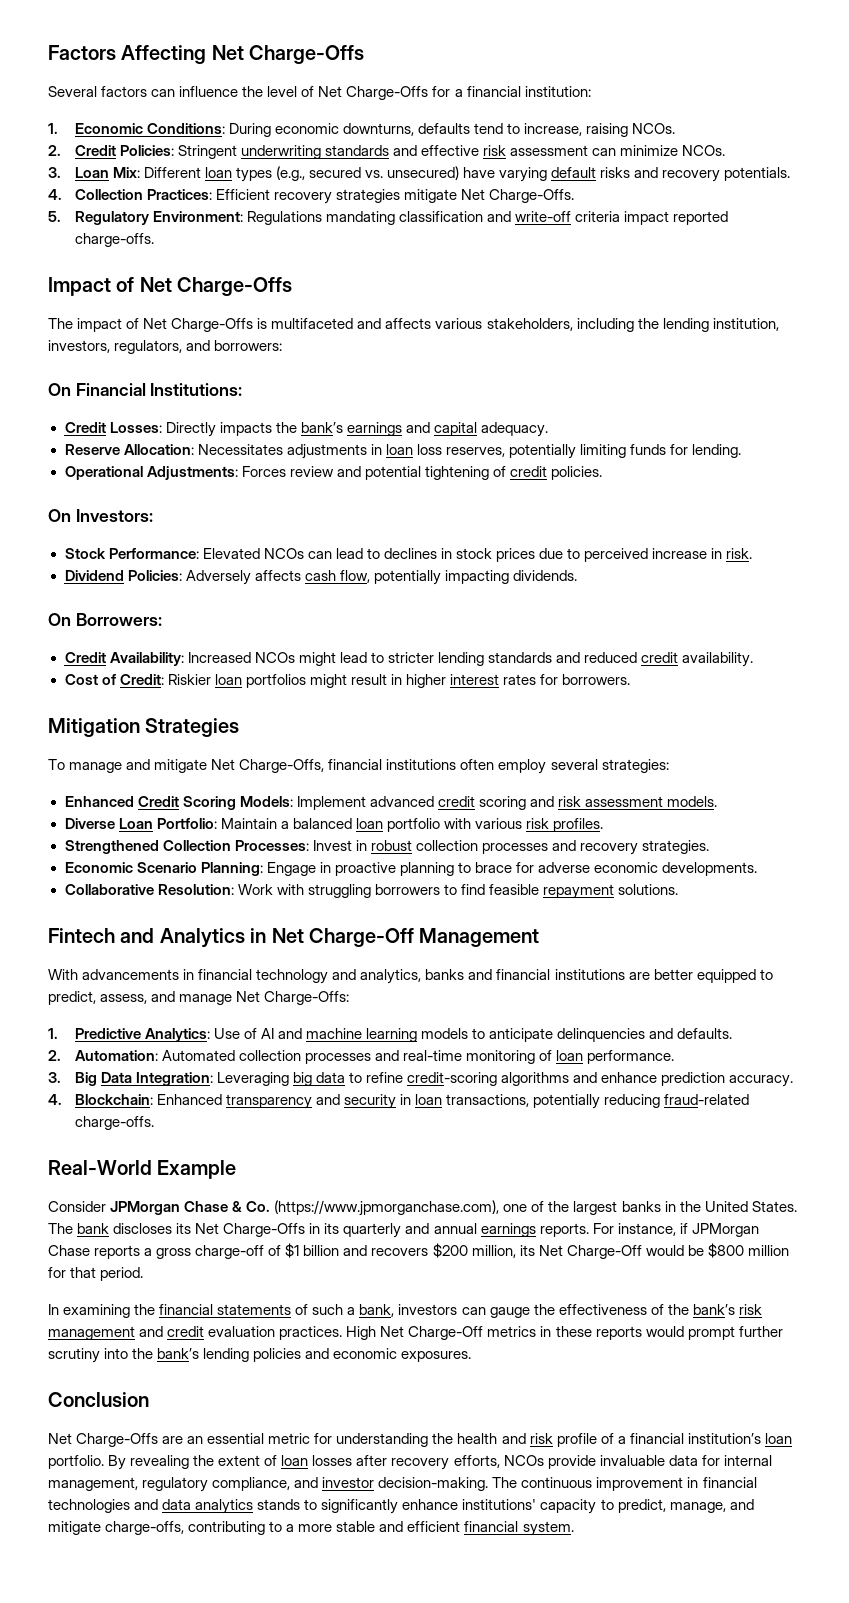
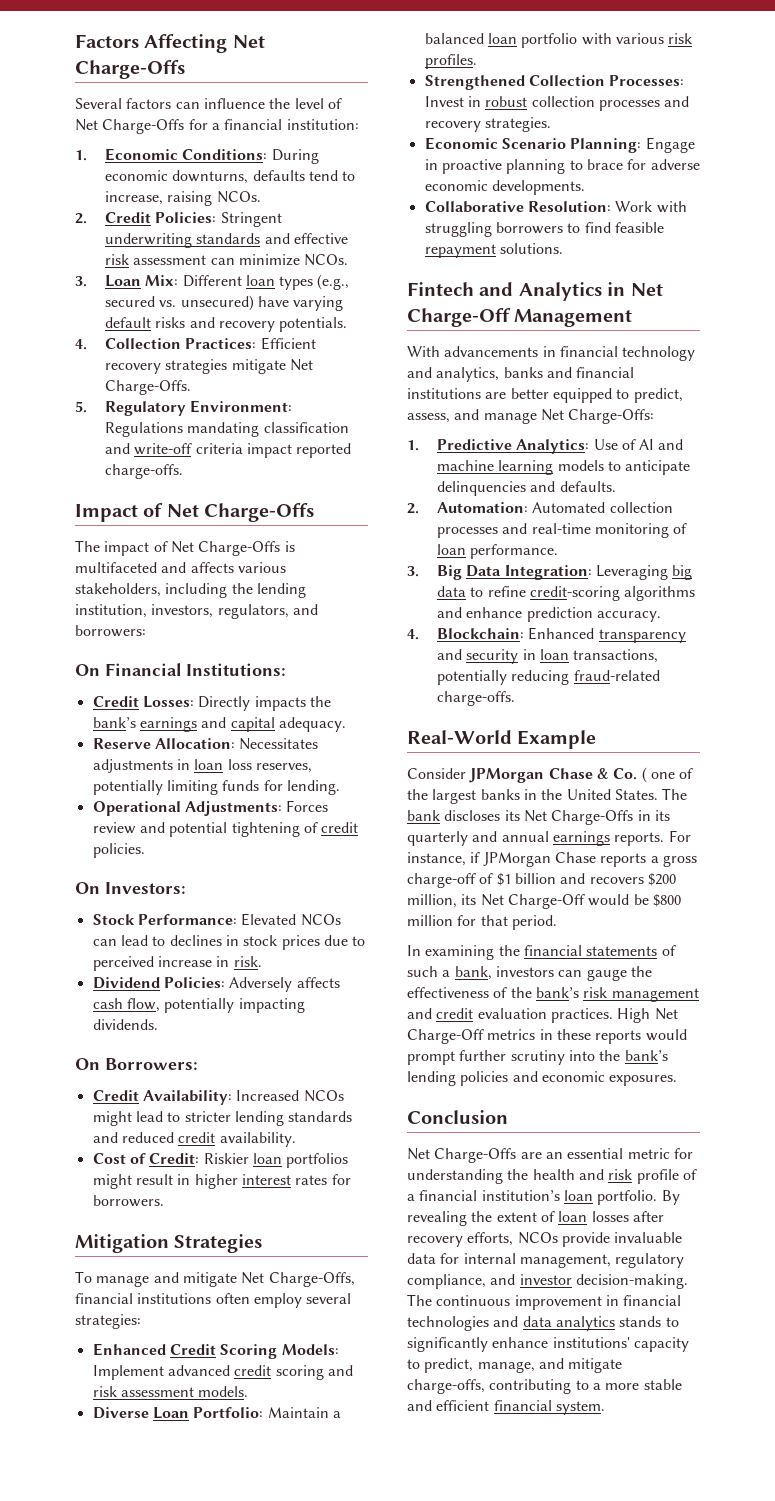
- Consider JPMorgan Chase & Co. (https://www.jpmorganchase.com), one of the largest banks in the United States.
+ Consider JPMorgan Chase & Co. ( one of the largest banks in the United States.

